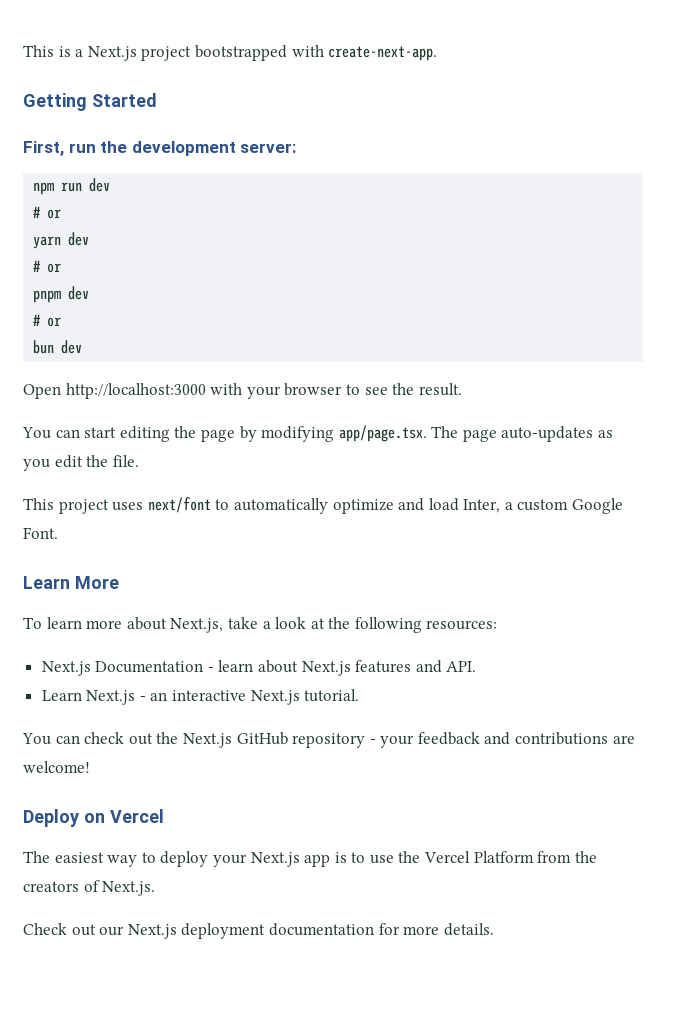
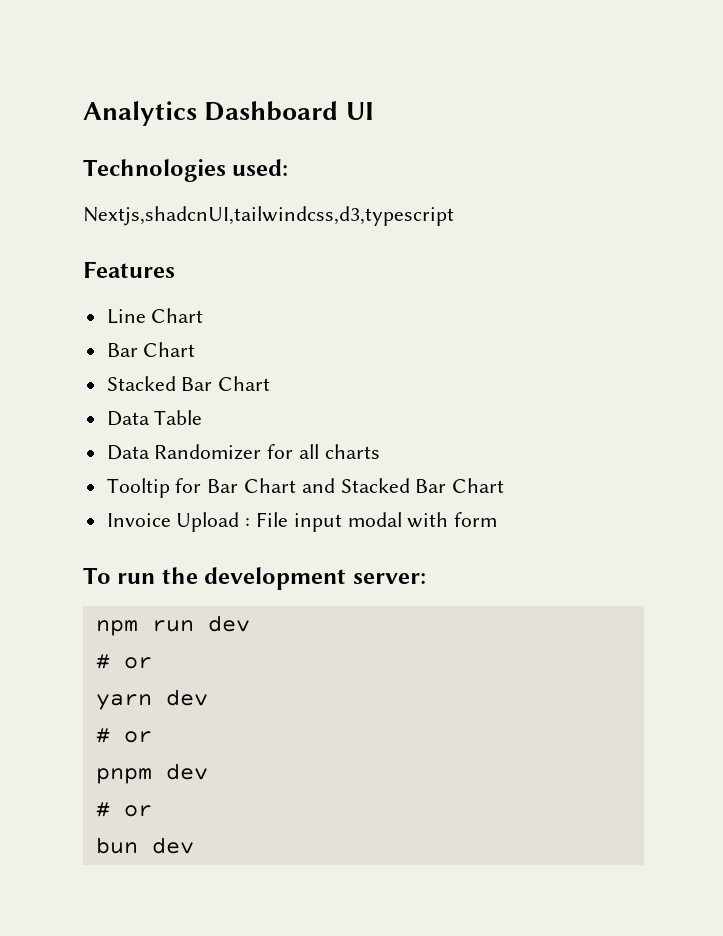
- This is a Next.js project bootstrapped with create-next-app.
- Getting Started
- First, run the development server:
+ Analytics Dashboard UI
+ Technologies used:
+ Nextjs,shadcnUI,tailwindcss,d3,typescript
+ Features
+ Line Chart
+ Bar Chart
+ Stacked Bar Chart
+ Data Table
+ Data Randomizer for all charts
+ Tooltip for Bar Chart and Stacked Bar Chart
+ Invoice Upload : File input modal with form
+ To run the development server:
- Open http://localhost:3000 with your browser to see the result.
- You can start editing the page by modifying app/page.tsx. The page auto-updates as you edit the file.
- This project uses next/font to automatically optimize and load Inter, a custom Google Font.
- Learn More
- To learn more about Next.js, take a look at the following resources:
- Next.js Documentation - learn about Next.js features and API.
- Learn Next.js - an interactive Next.js tutorial.
- You can check out the Next.js GitHub repository - your feedback and contributions are welcome!
- Deploy on Vercel
- The easiest way to deploy your Next.js app is to use the Vercel Platform from the creators of Next.js.
- Check out our Next.js deployment documentation for more details.

